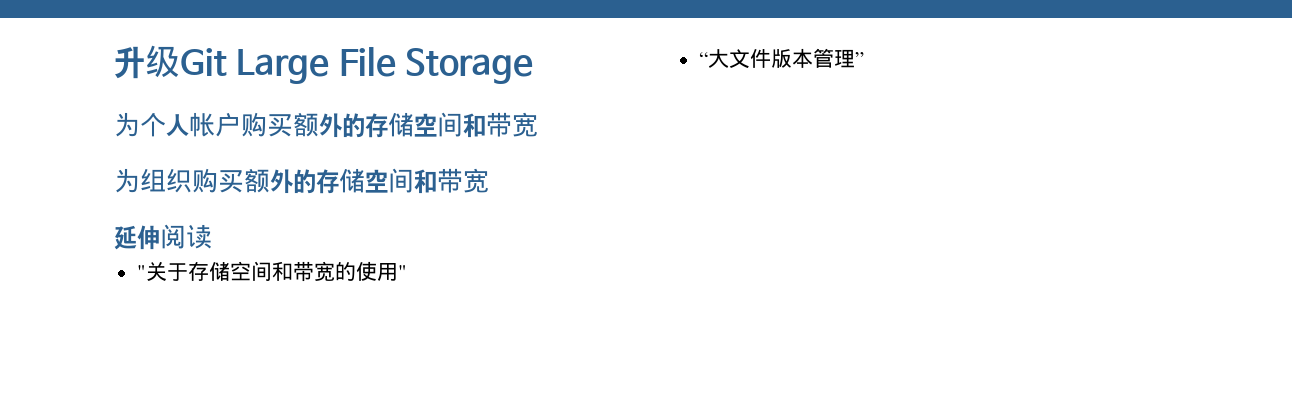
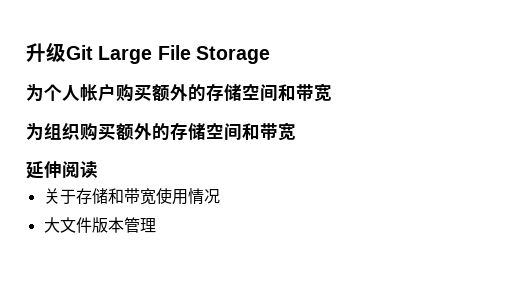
- "关于存储空间和带宽的使用"
- “大文件版本管理”
+ 关于存储和带宽使用情况
+ 大文件版本管理

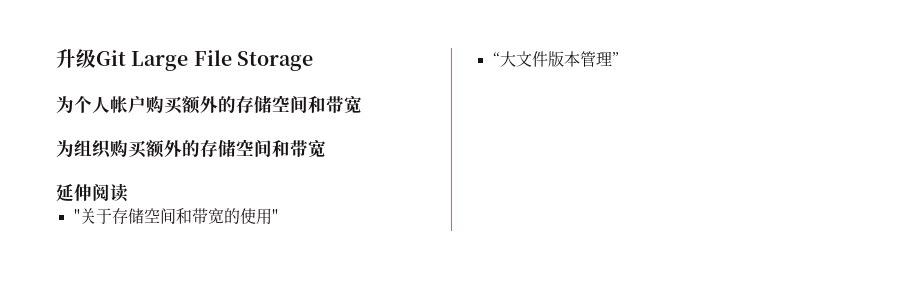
- 关于存储和带宽使用情况
- 大文件版本管理
+ "关于存储空间和带宽的使用"
+ “大文件版本管理”

